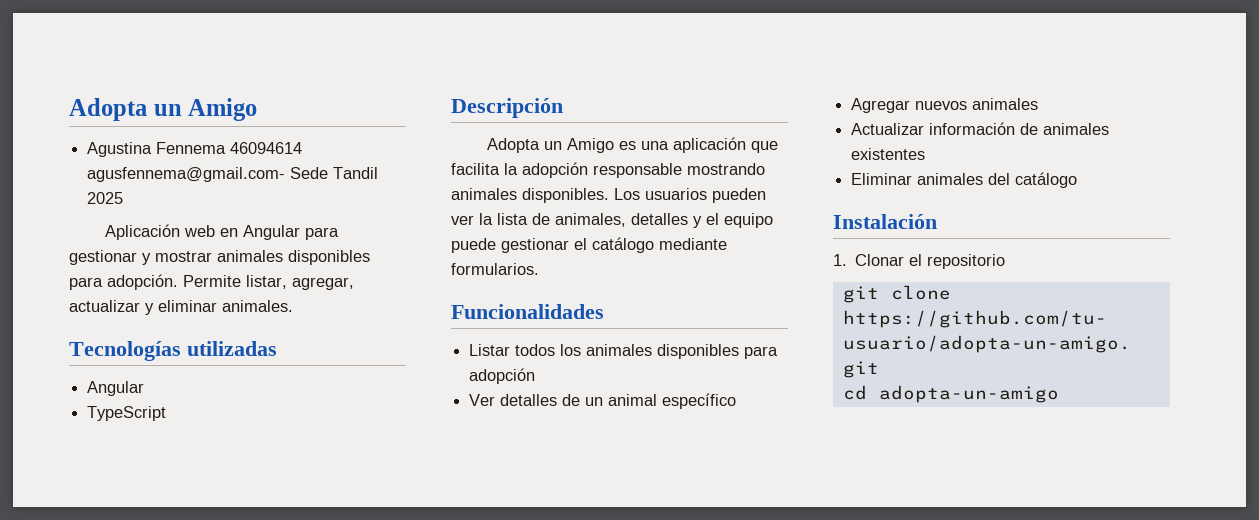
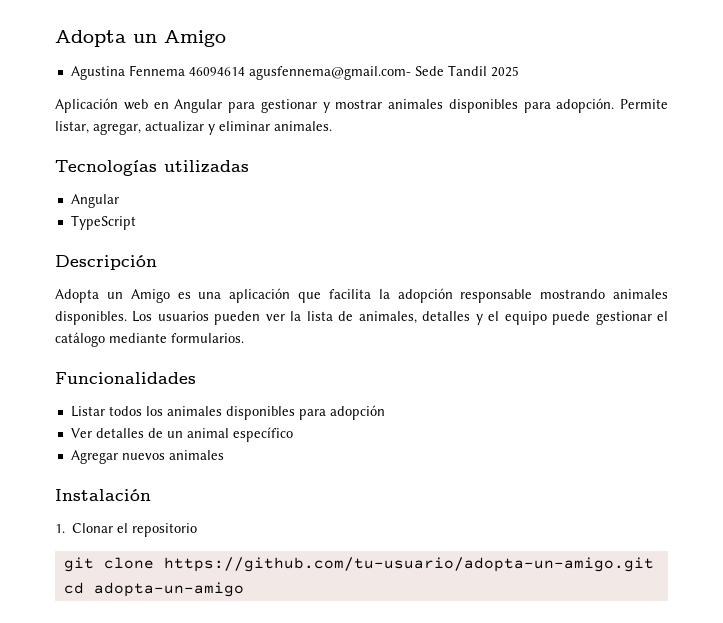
- Actualizar información de animales existentes
- Eliminar animales del catálogo

